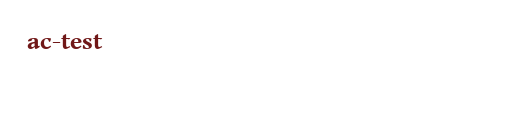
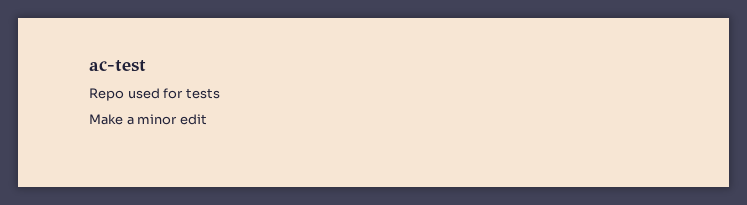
+ Repo used for tests
+ Make a minor edit

